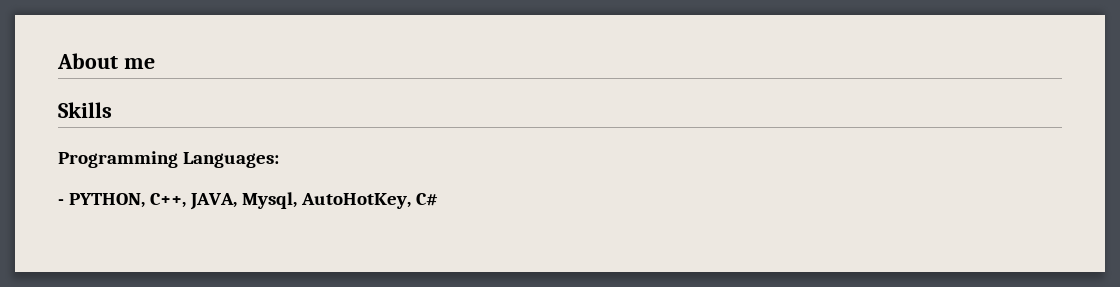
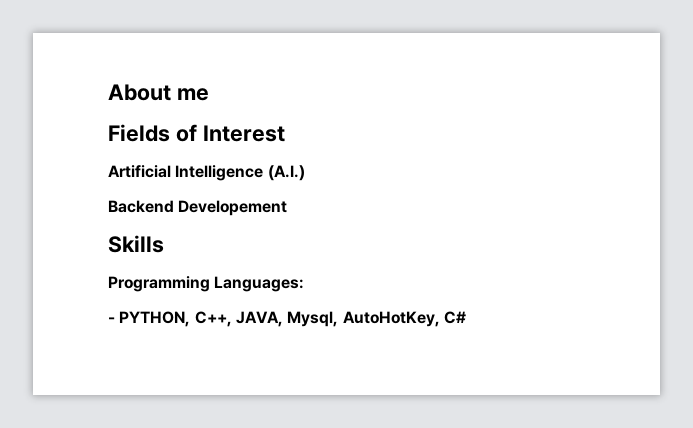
+ Fields of Interest
+ Artificial Intelligence (A.I.)
+ Backend Developement

